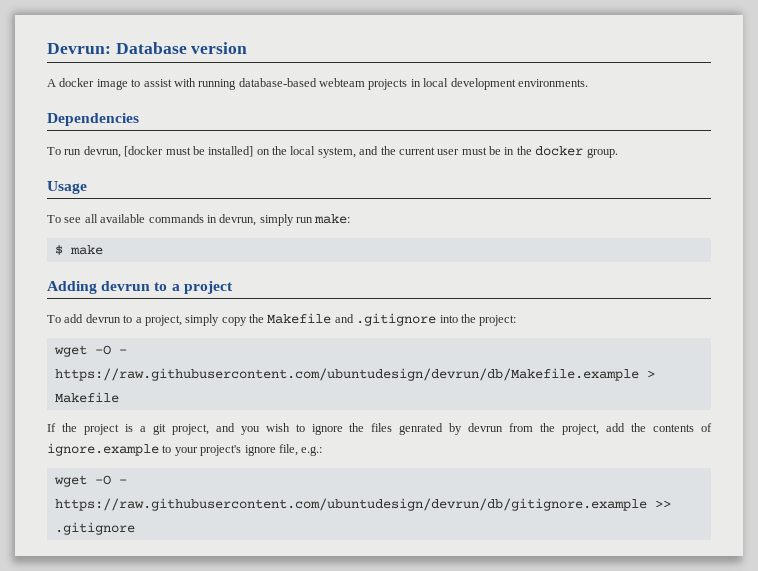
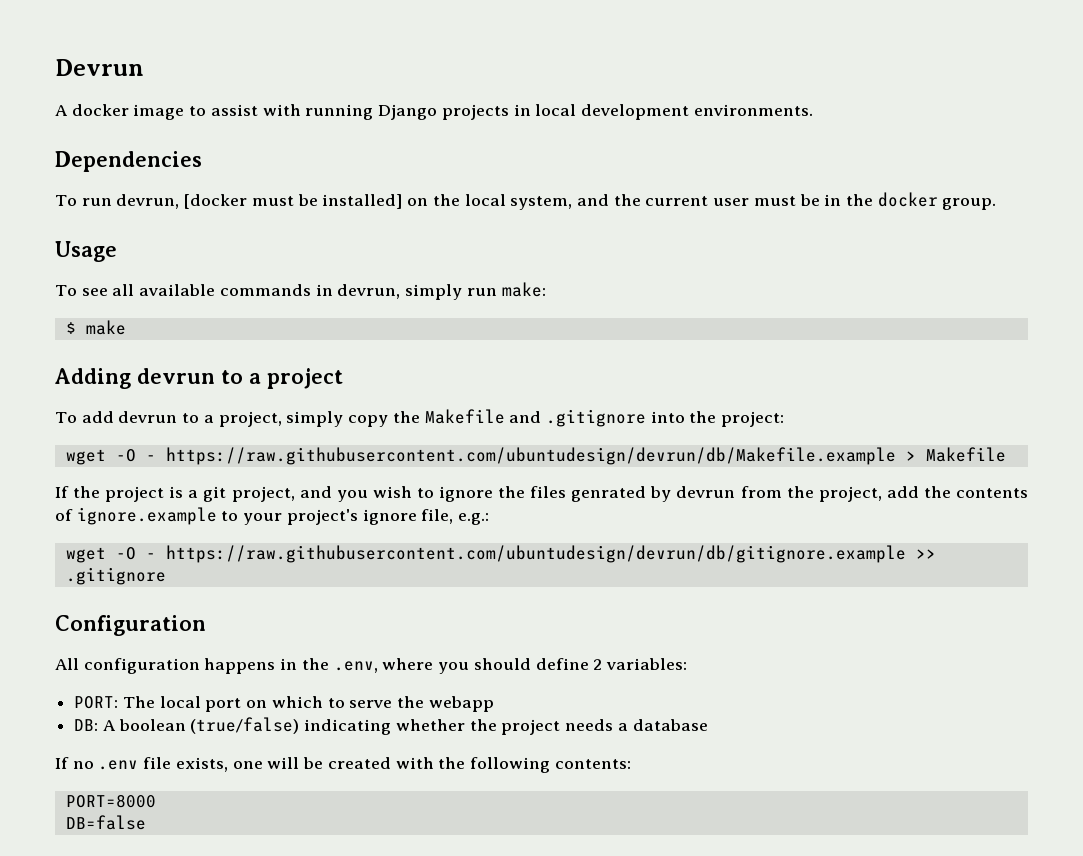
- Devrun: Database version
+ Devrun
- A docker image to assist with running database-based webteam projects in local development environments.
+ A docker image to assist with running Django projects in local development environments.
+ Configuration
+ All configuration happens in the .env, where you should define 2 variables:
+ PORT: The local port on which to serve the webapp
+ DB: A boolean (true/false) indicating whether the project needs a database
+ If no .env file exists, one will be created with the following contents:
+ PORT=8000
+ DB=false

